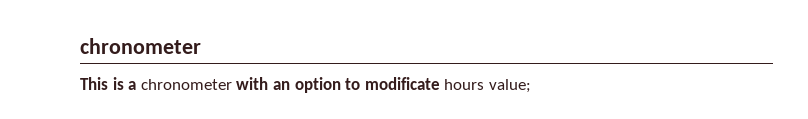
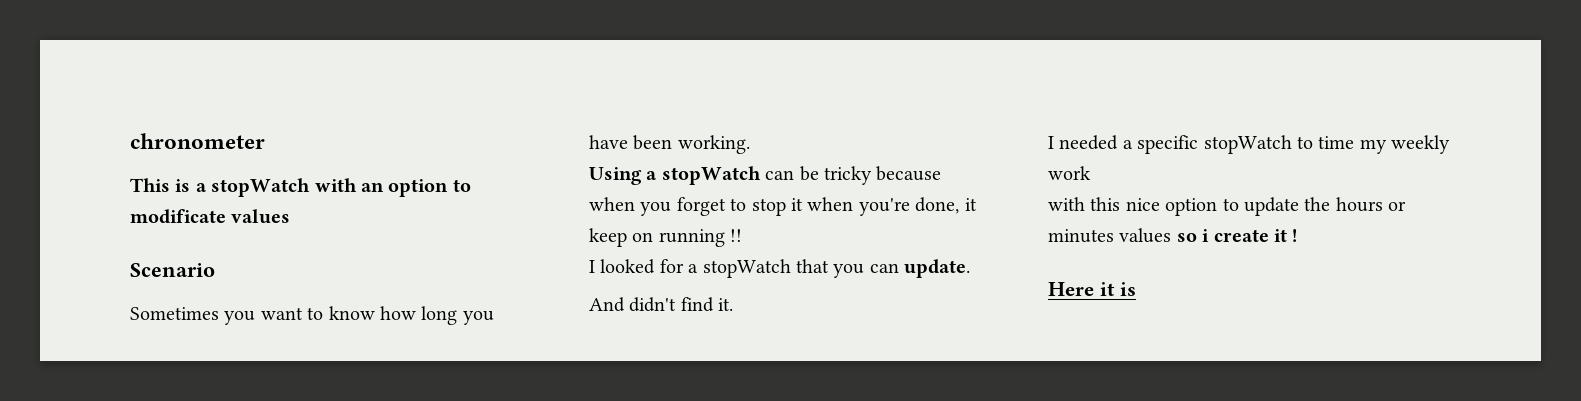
- This is a chronometer with an option to modificate hours value;
+ This is a stopWatch with an option to modificate values
+ Scenario
+ Sometimes you want to know how long you have been working.
+ Using a stopWatch can be tricky because when you forget to stop it when you're done, it keep on running !!
+ I looked for a stopWatch that you can update.
+ And didn't find it.
+ I needed a specific stopWatch to time my weekly work
+ with this nice option to update the hours or minutes values so i create it !
+ Here it is

